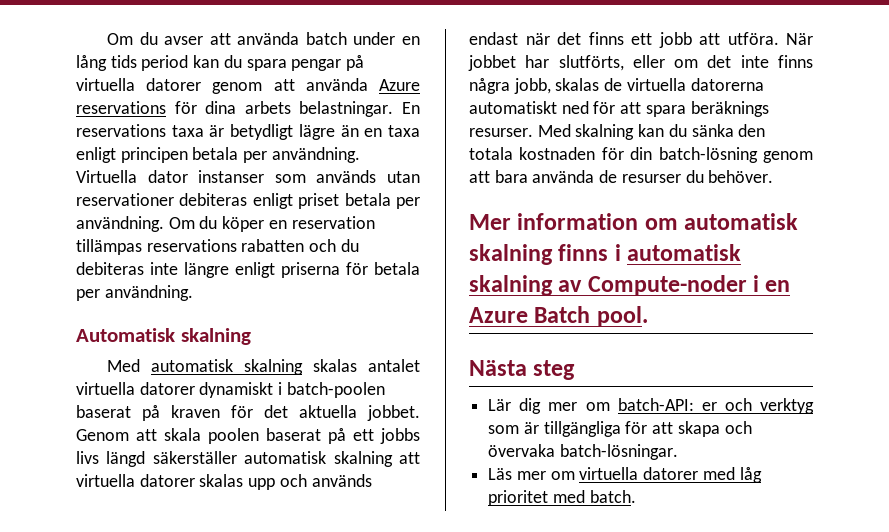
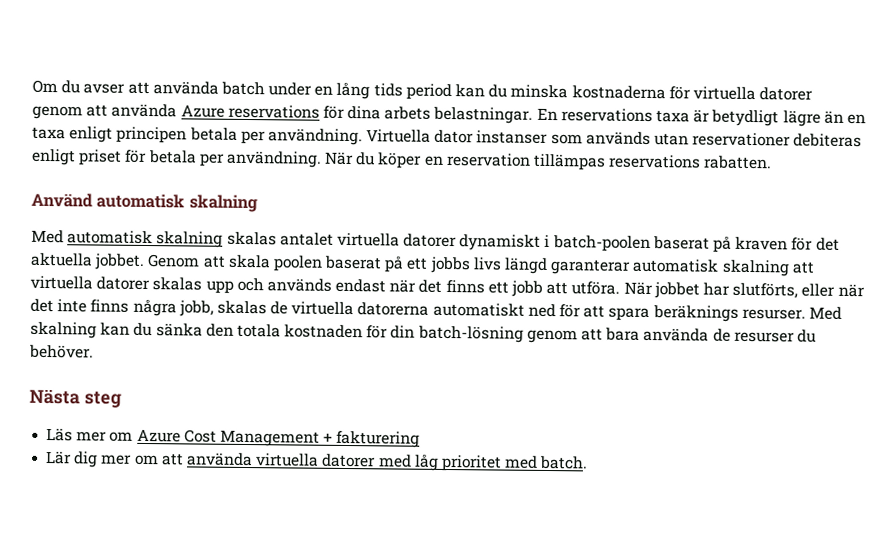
- Om du avser att använda batch under en lång tids period kan du spara pengar på virtuella datorer genom att använda Azure reservations för dina arbets belastningar.
+ Om du avser att använda batch under en lång tids period kan du minska kostnaderna för virtuella datorer genom att använda Azure reservations för dina arbets belastningar.
- Virtuella dator instanser som används utan reservationer debiteras enligt priset betala per användning. Om du köper en reservation tillämpas reservations rabatten och du debiteras inte längre enligt priserna för betala per användning.
- Automatisk skalning
+ Virtuella dator instanser som används utan reservationer debiteras enligt priset för betala per användning. När du köper en reservation tillämpas reservations rabatten.
+ Använd automatisk skalning
- Genom att skala poolen baserat på ett jobbs livs längd säkerställer automatisk skalning att virtuella datorer skalas upp och används endast när det finns ett jobb att utföra.
+ Genom att skala poolen baserat på ett jobbs livs längd garanterar automatisk skalning att virtuella datorer skalas upp och används endast när det finns ett jobb att utföra.
- När jobbet har slutförts, eller om det inte finns några jobb, skalas de virtuella datorerna automatiskt ned för att spara beräknings resurser.
+ När jobbet har slutförts, eller när det inte finns några jobb, skalas de virtuella datorerna automatiskt ned för att spara beräknings resurser.
- Mer information om automatisk skalning finns i automatisk skalning av Compute-noder i en Azure Batch pool.
  Nästa steg
- Lär dig mer om batch-API: er och verktyg som är tillgängliga för att skapa och övervaka batch-lösningar.
- Läs mer om virtuella datorer med låg prioritet med batch.
+ Läs mer om Azure Cost Management + fakturering
+ Lär dig mer om att använda virtuella datorer med låg prioritet med batch.

